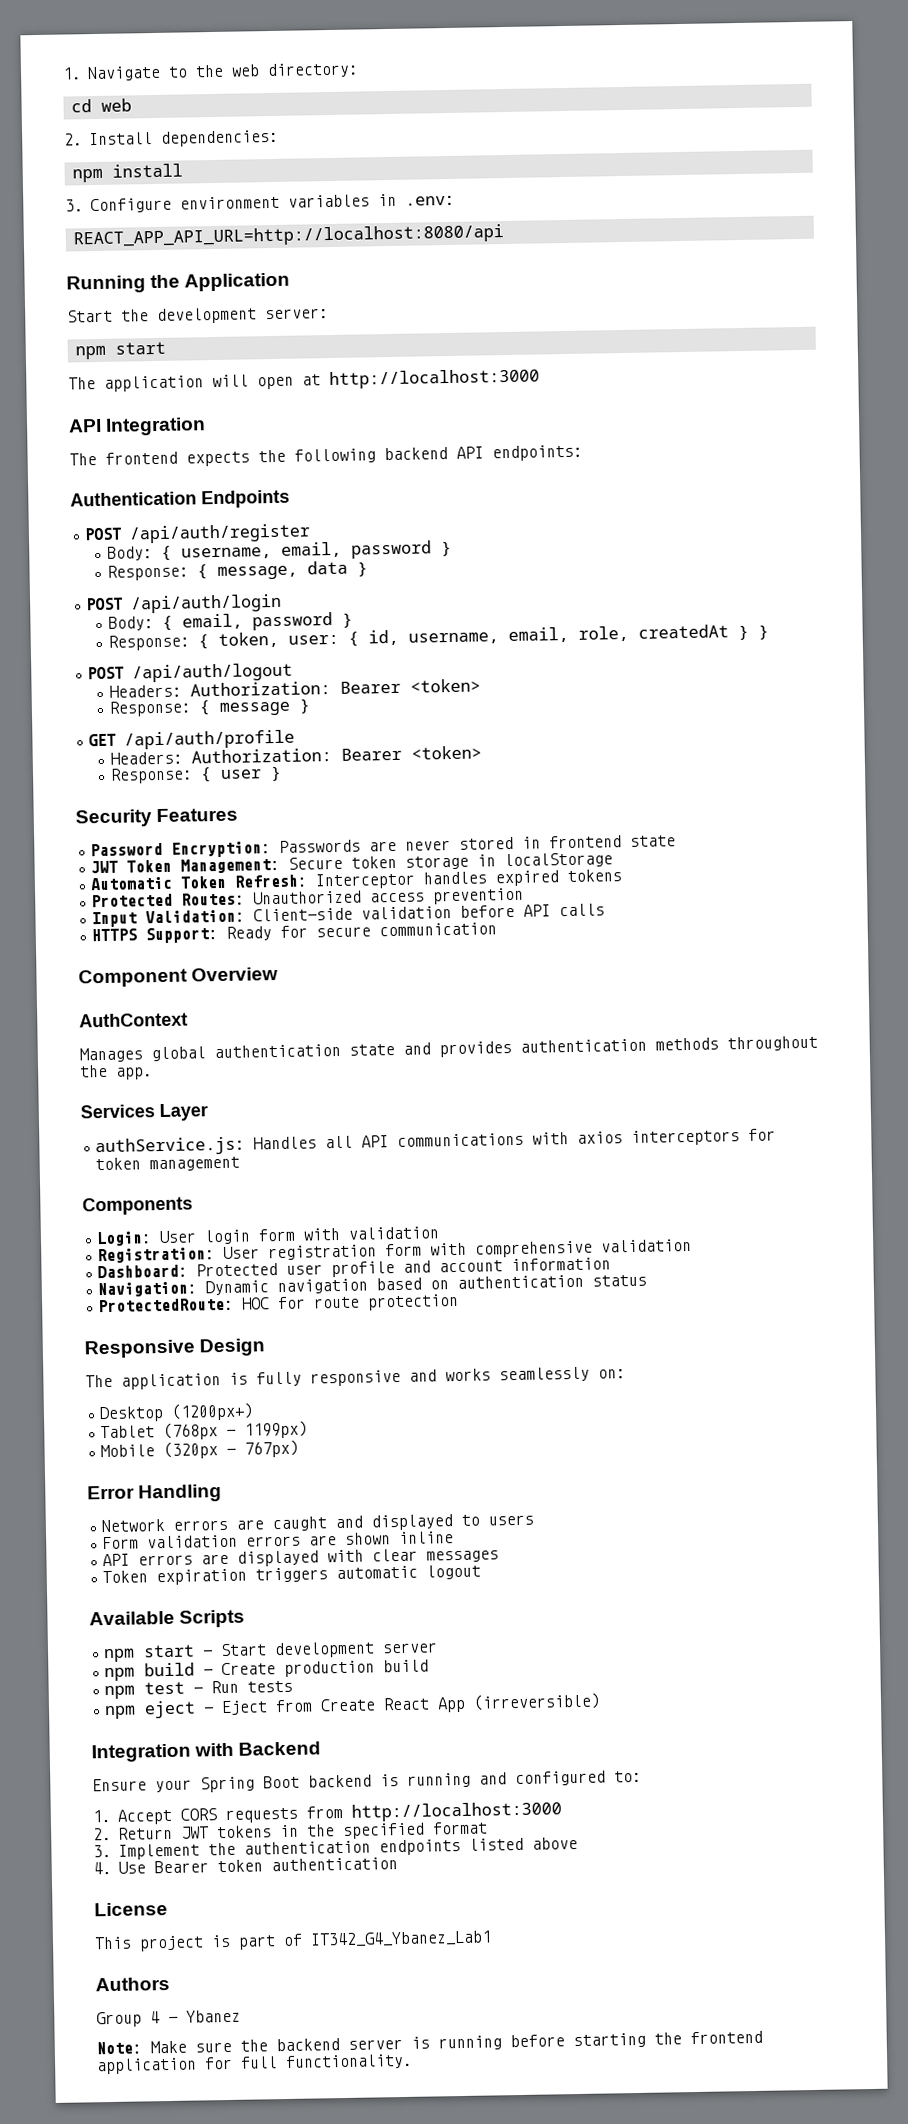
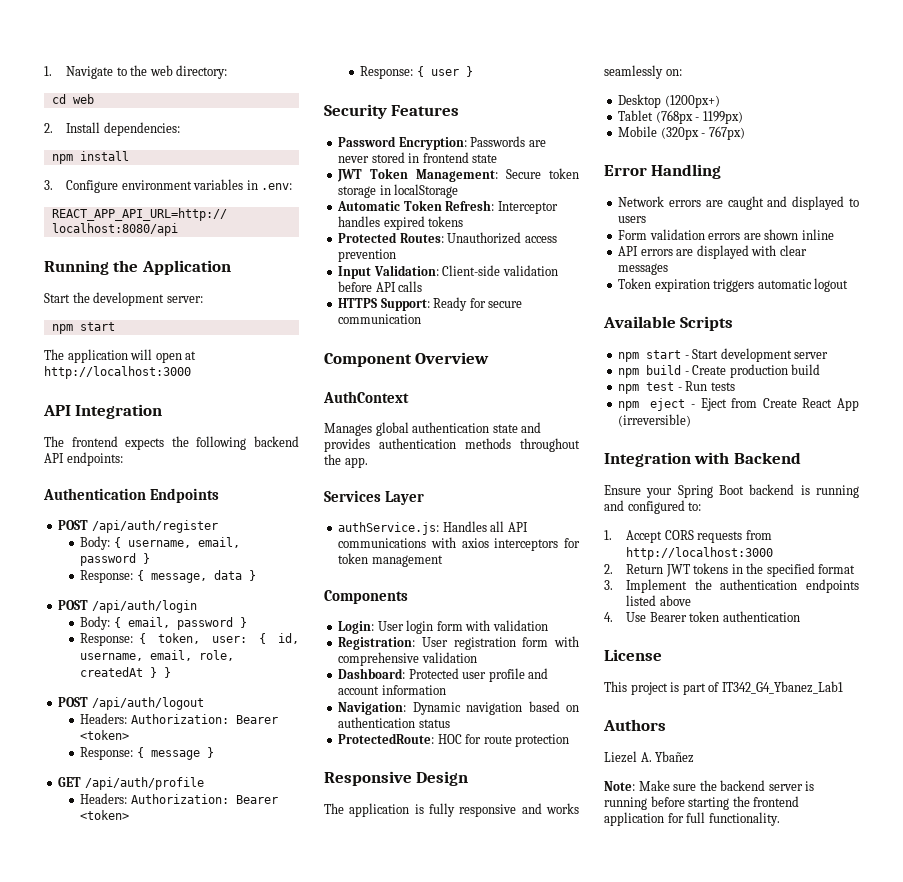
- Group 4 - Ybanez
+ Liezel A. Ybañez

